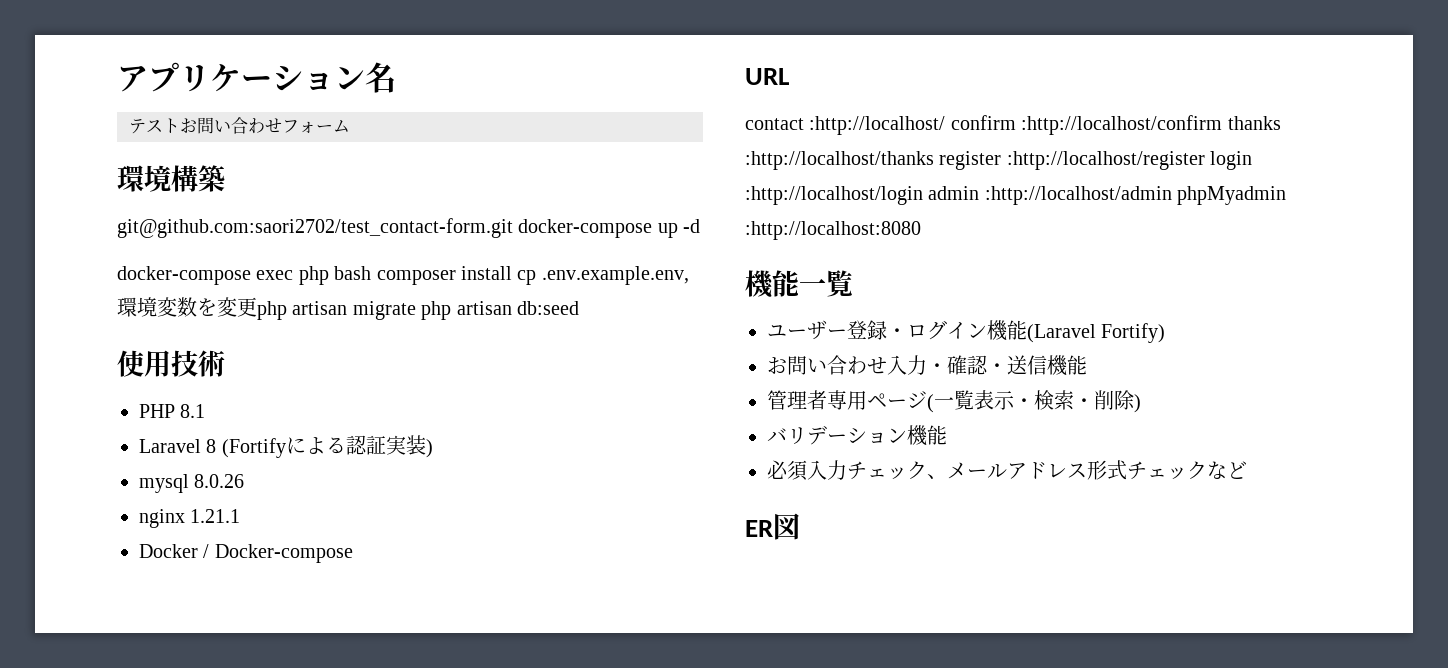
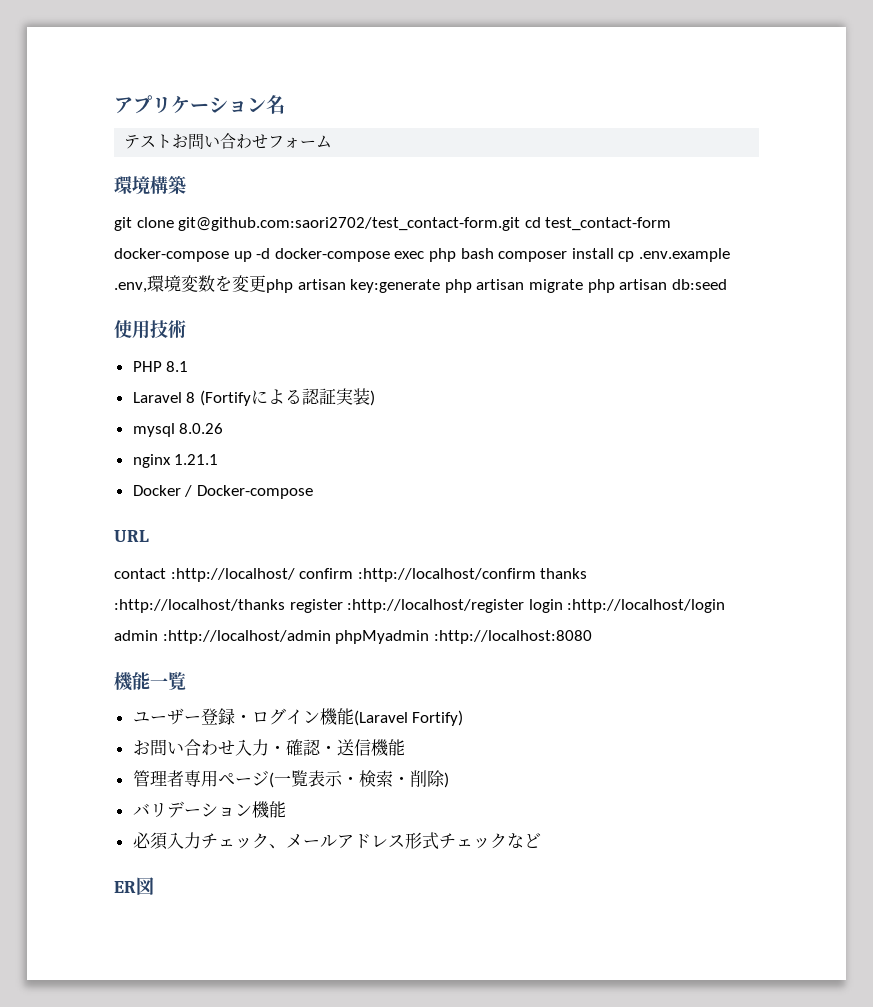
- git@github.com:saori2702/test_contact-form.git docker-compose up -d
- docker-compose exec php bash composer install cp .env.example.env,環境変数を変更php artisan migrate php artisan db:seed
+ git clone git@github.com:saori2702/test_contact-form.git cd test_contact-form docker-compose up -d docker-compose exec php bash composer install cp .env.example .env,環境変数を変更php artisan key:generate php artisan migrate php artisan db:seed

